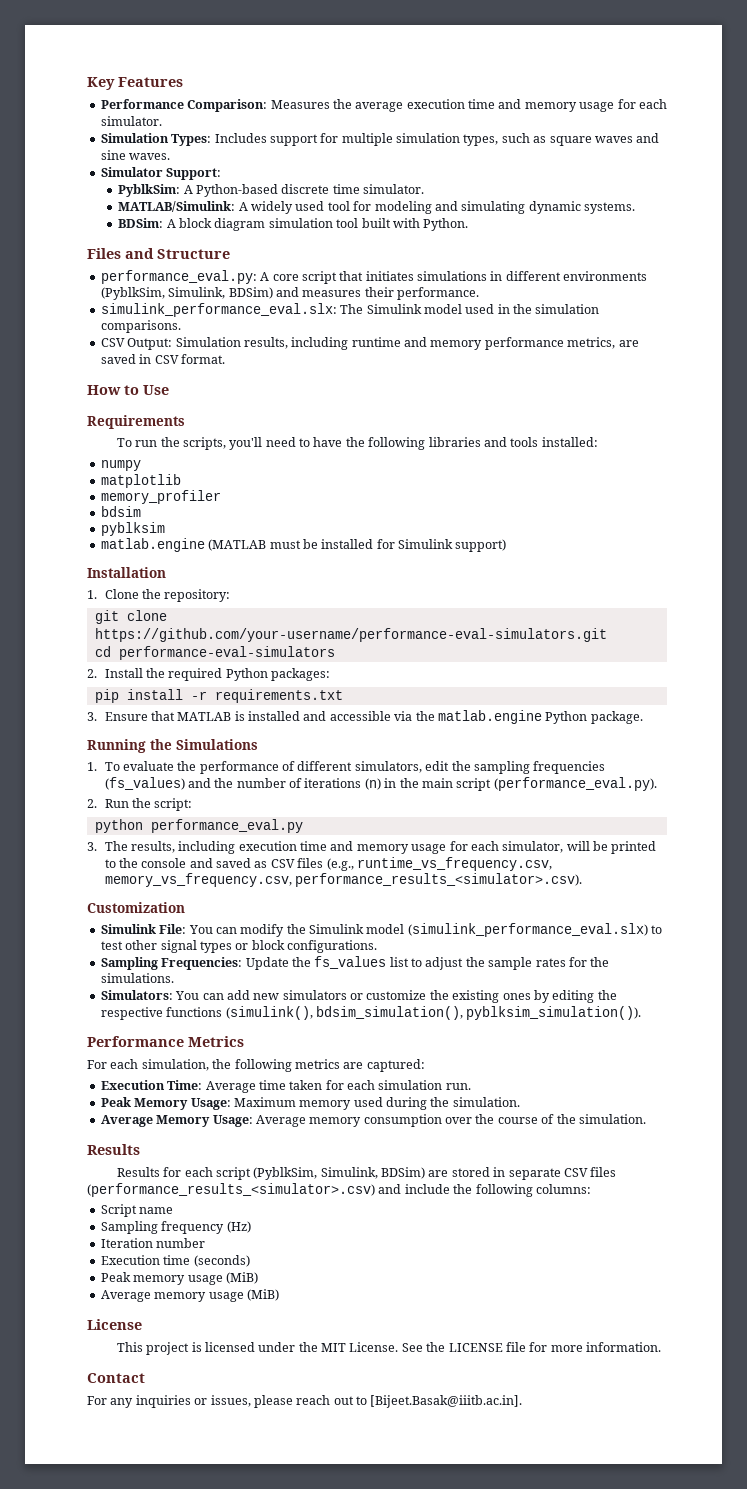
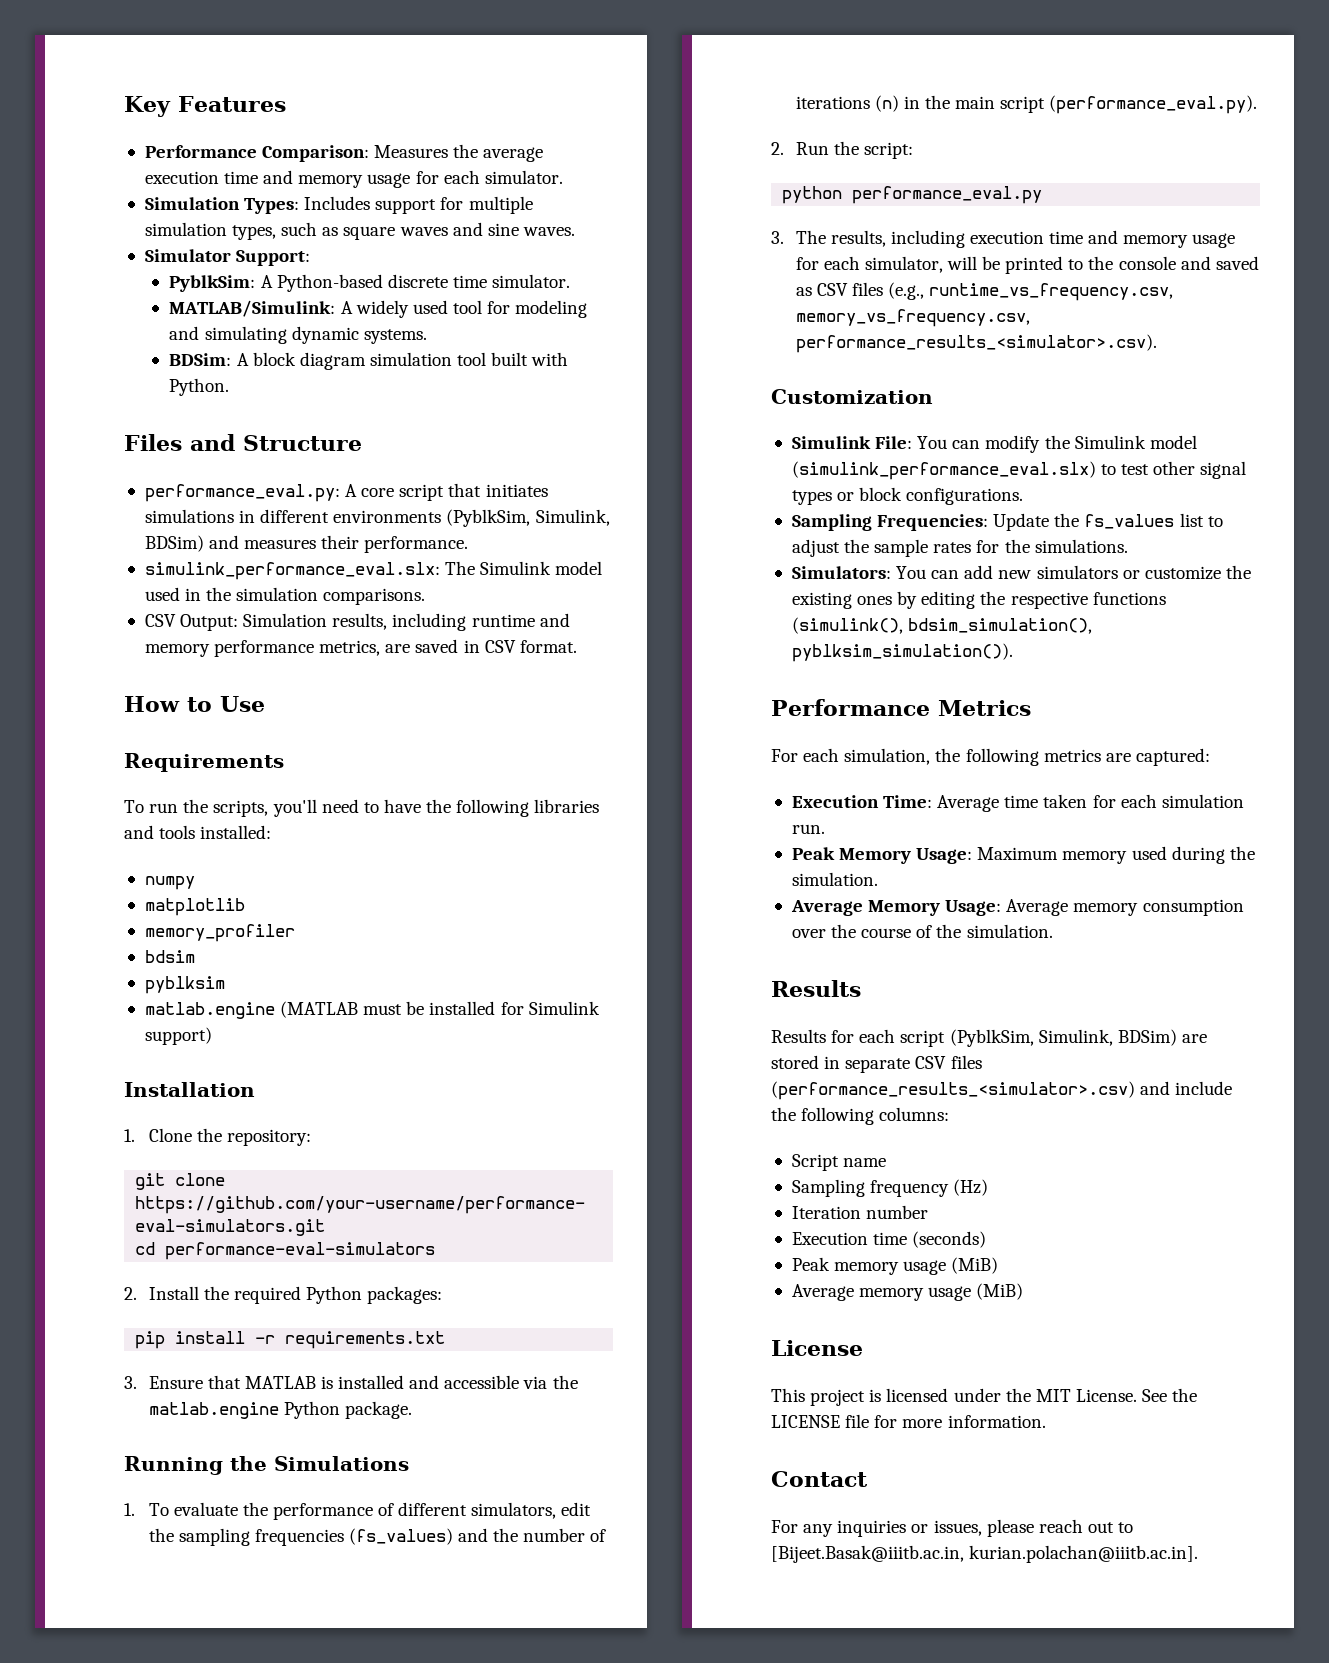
- For any inquiries or issues, please reach out to [Bijeet.Basak@iiitb.ac.in].
+ For any inquiries or issues, please reach out to [Bijeet.Basak@iiitb.ac.in, kurian.polachan@iiitb.ac.in].

